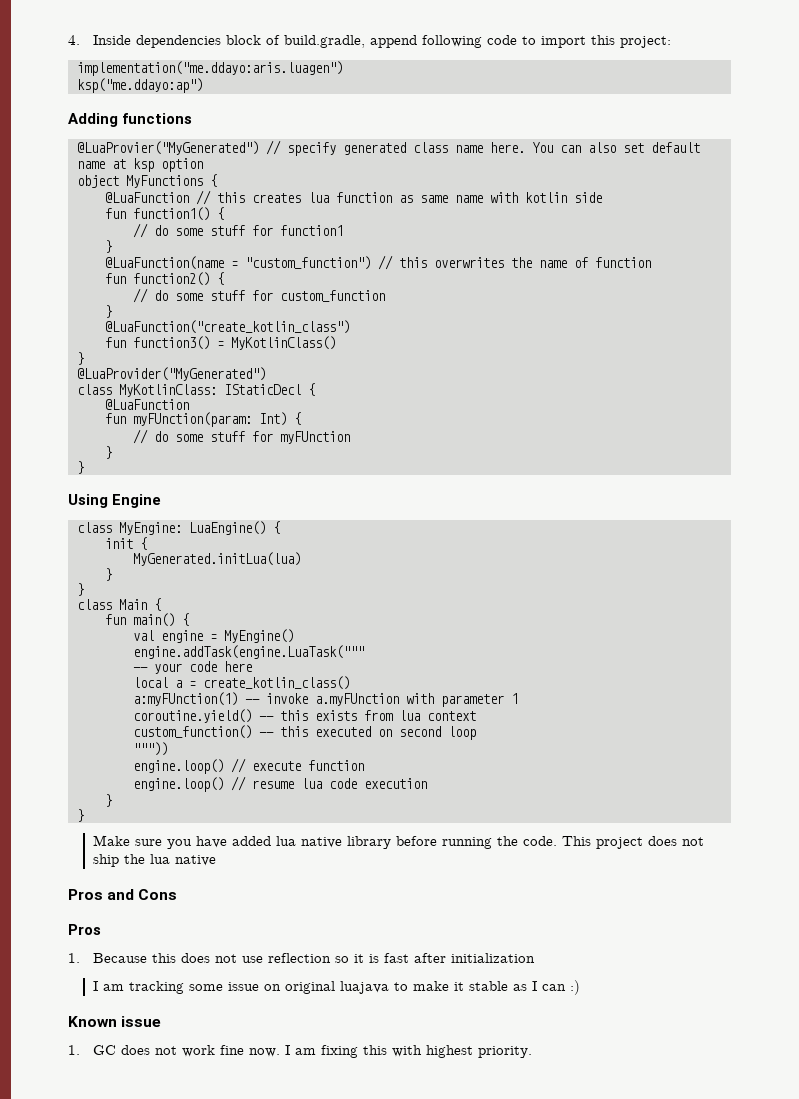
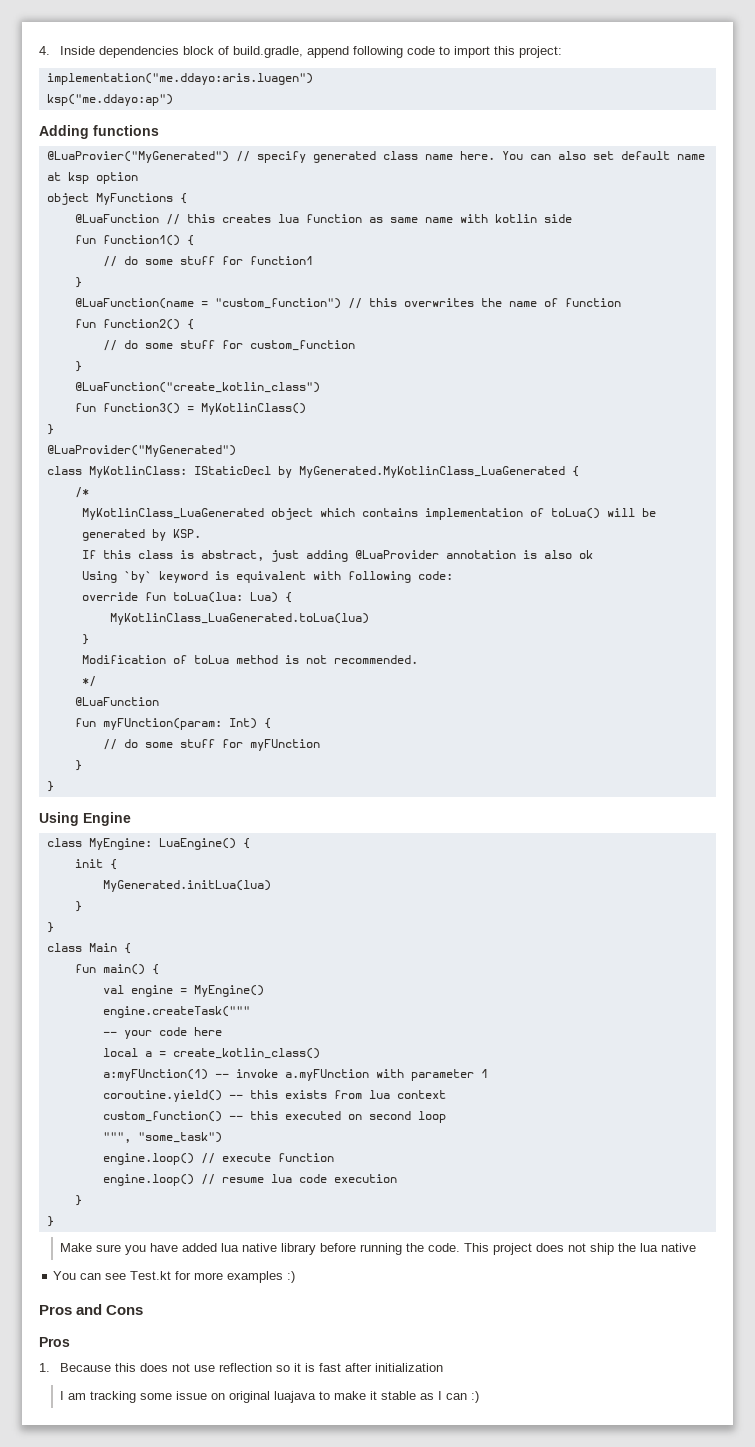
- class MyKotlinClass: IStaticDecl {
+ class MyKotlinClass: IStaticDecl by MyGenerated.MyKotlinClass_LuaGenerated {
+ /*
+ MyKotlinClass_LuaGenerated object which contains implementation of toLua() will be generated by KSP.
+ If this class is abstract, just adding @LuaProvider annotation is also ok
+ Using `by` keyword is equivalent with following code:
+ override fun toLua(lua: Lua) {
+ MyKotlinClass_LuaGenerated.toLua(lua)
+ }
+ Modification of toLua method is not recommended.
+ */
- engine.addTask(engine.LuaTask("""
+ engine.createTask("""
- """))
+ """, "some_task")
+ You can see Test.kt for more examples :)
- Known issue
- 1. GC does not work fine now. I am fixing this with highest priority.

